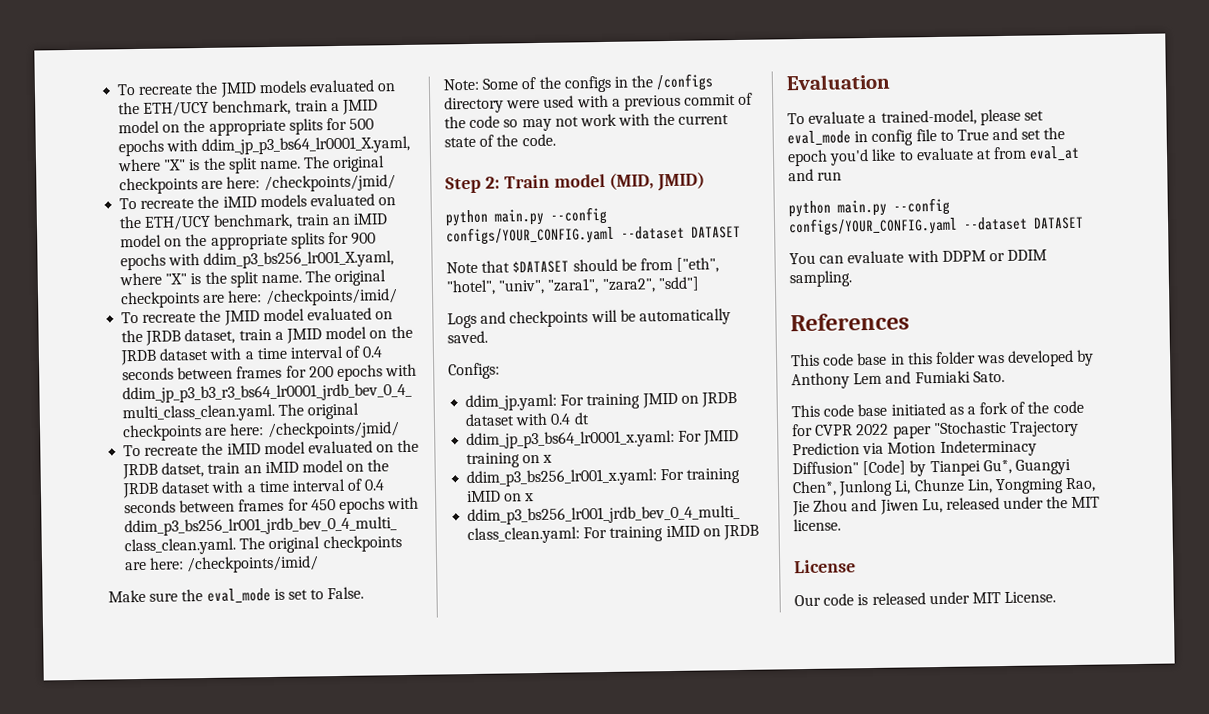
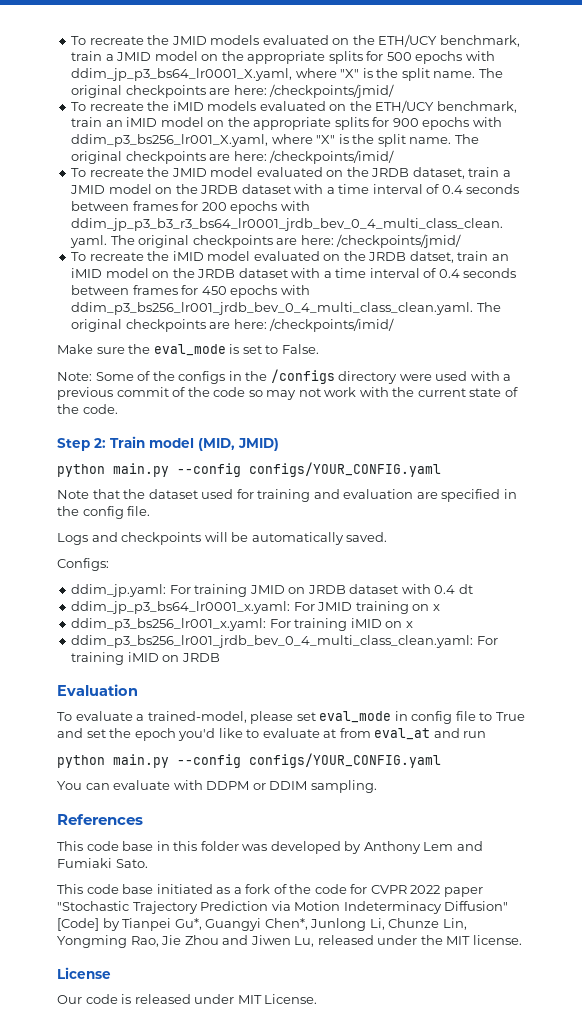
  Step 2: Train model (MID, JMID)
- python main.py --config configs/YOUR_CONFIG.yaml --dataset DATASET
+ python main.py --config configs/YOUR_CONFIG.yaml
- Note that $DATASET should be from ["eth", "hotel", "univ", "zara1", "zara2", "sdd"]
+ Note that the dataset used for training and evaluation are specified in the config file.
  To evaluate a trained-model, please set eval_mode in config file to True and set the epoch you'd like to evaluate at from eval_at and run
- python main.py --config configs/YOUR_CONFIG.yaml --dataset DATASET
+ python main.py --config configs/YOUR_CONFIG.yaml

